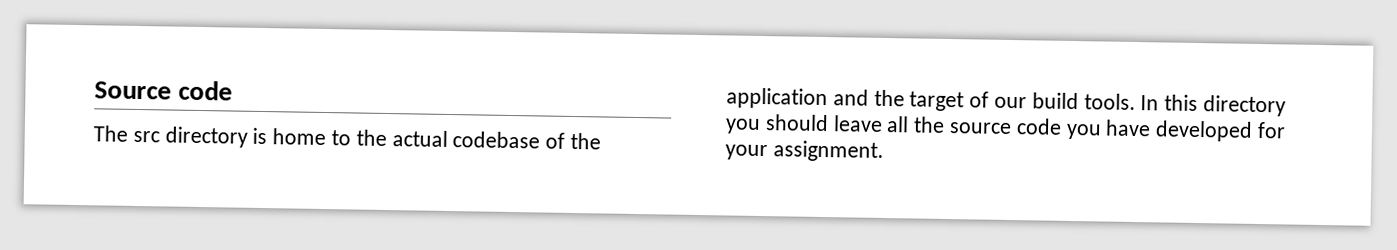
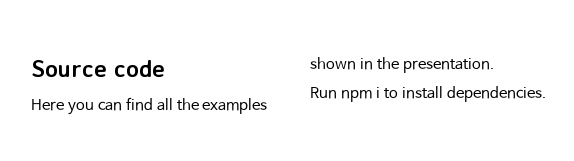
- The src directory is home to the actual codebase of the application and the target of our build tools. In this directory you should leave all the source code you have developed for your assignment.
+ Here you can find all the examples shown in the presentation.
+ Run npm i to install dependencies.

